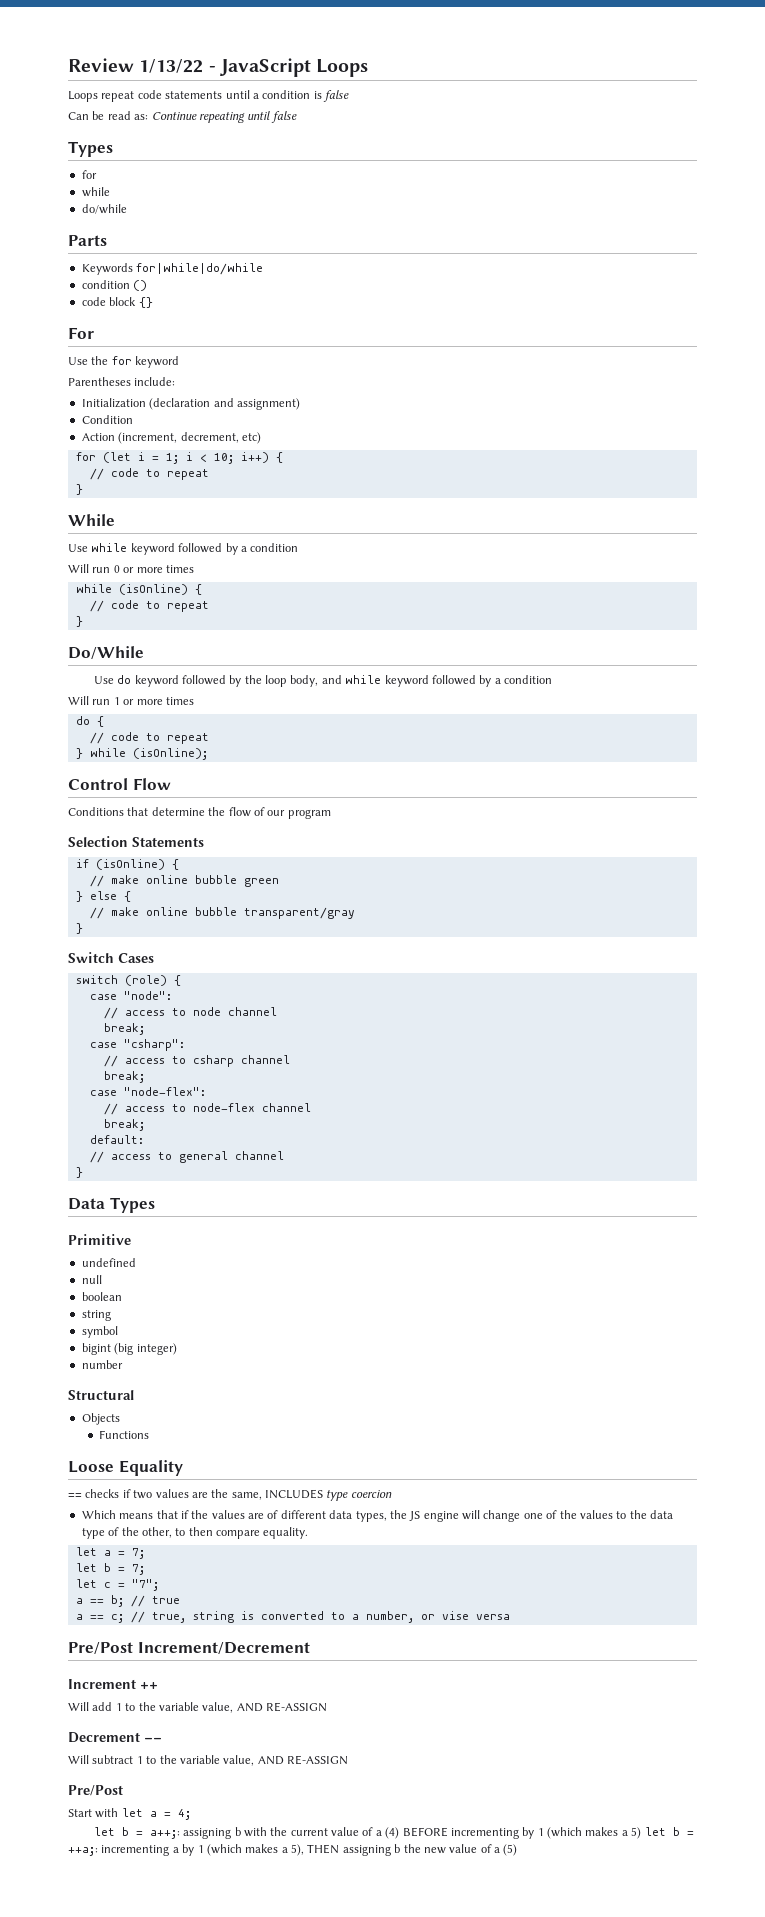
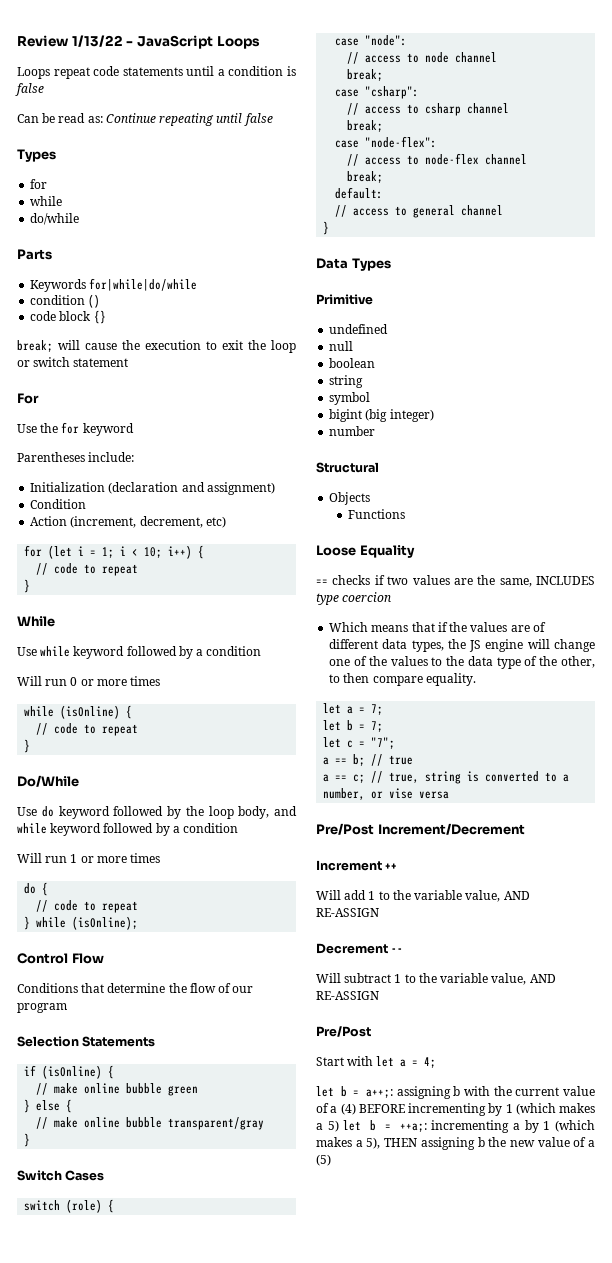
+ break; will cause the execution to exit the loop or switch statement

